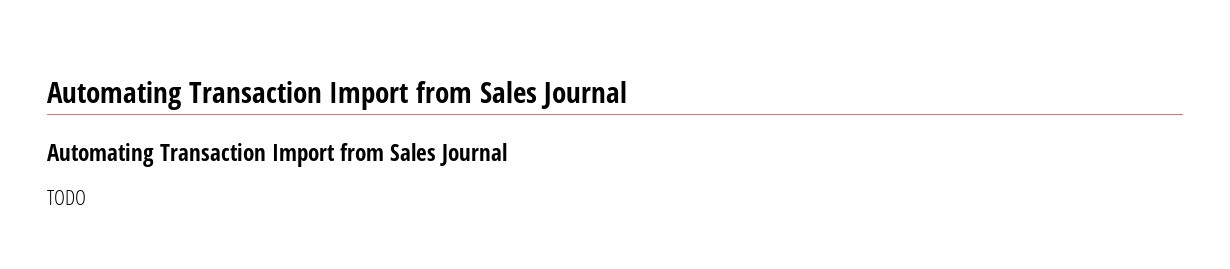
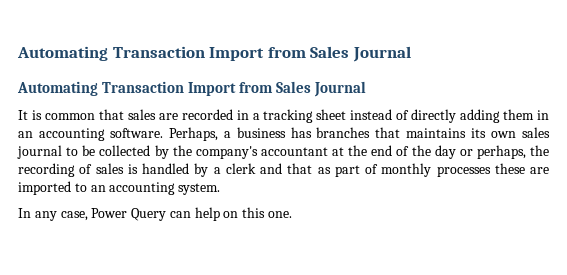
- TODO
+ It is common that sales are recorded in a tracking sheet instead of directly adding them in an accounting software. Perhaps, a business has branches that maintains its own sales journal to be collected by the company's accountant at the end of the day or perhaps, the recording of sales is handled by a clerk and that as part of monthly processes these are imported to an accounting system.
+ In any case, Power Query can help on this one.

